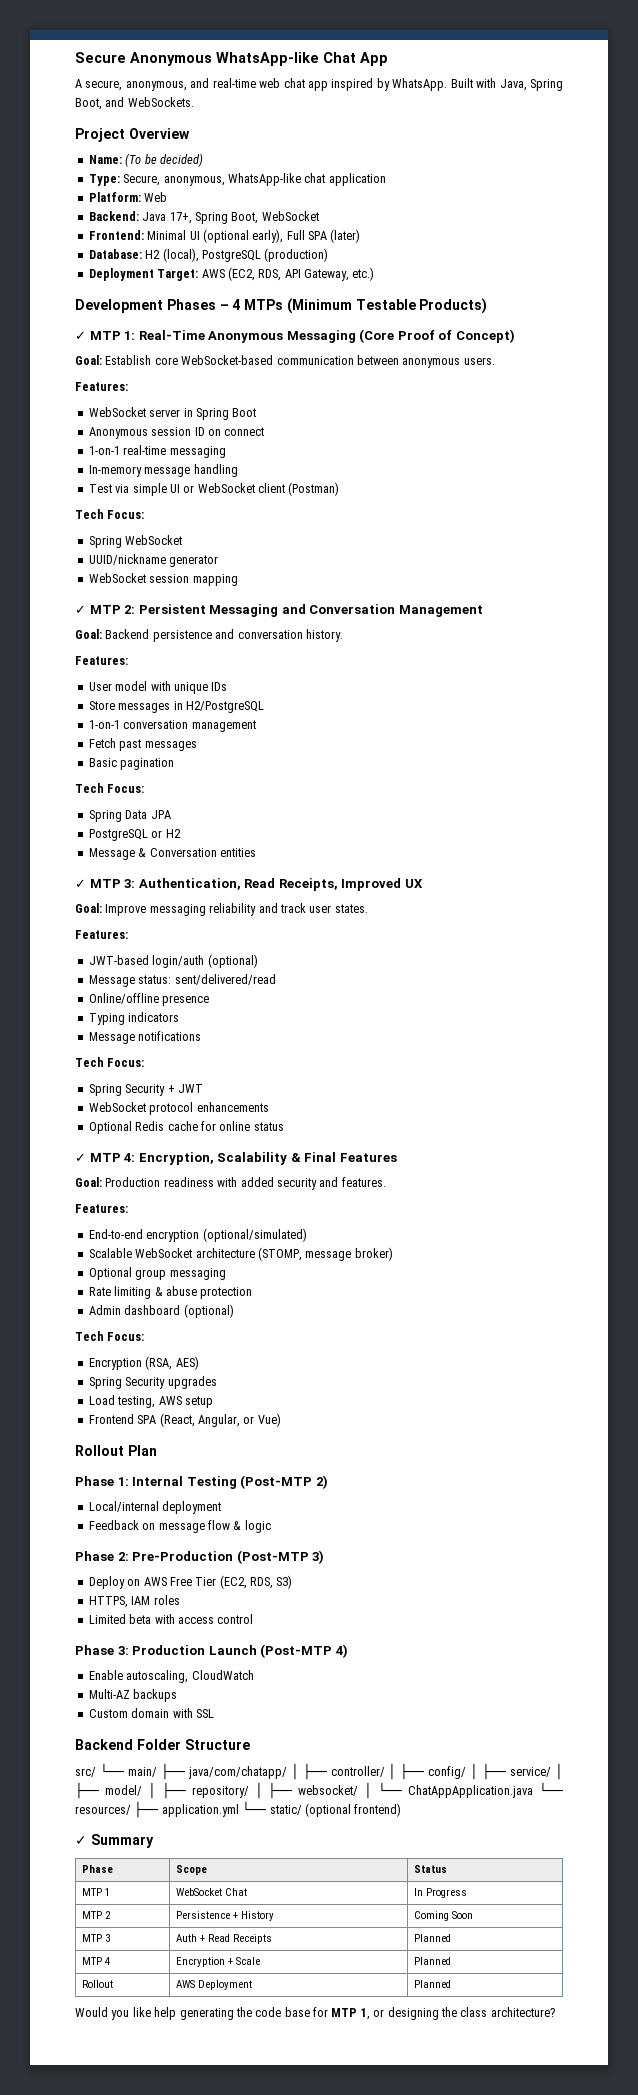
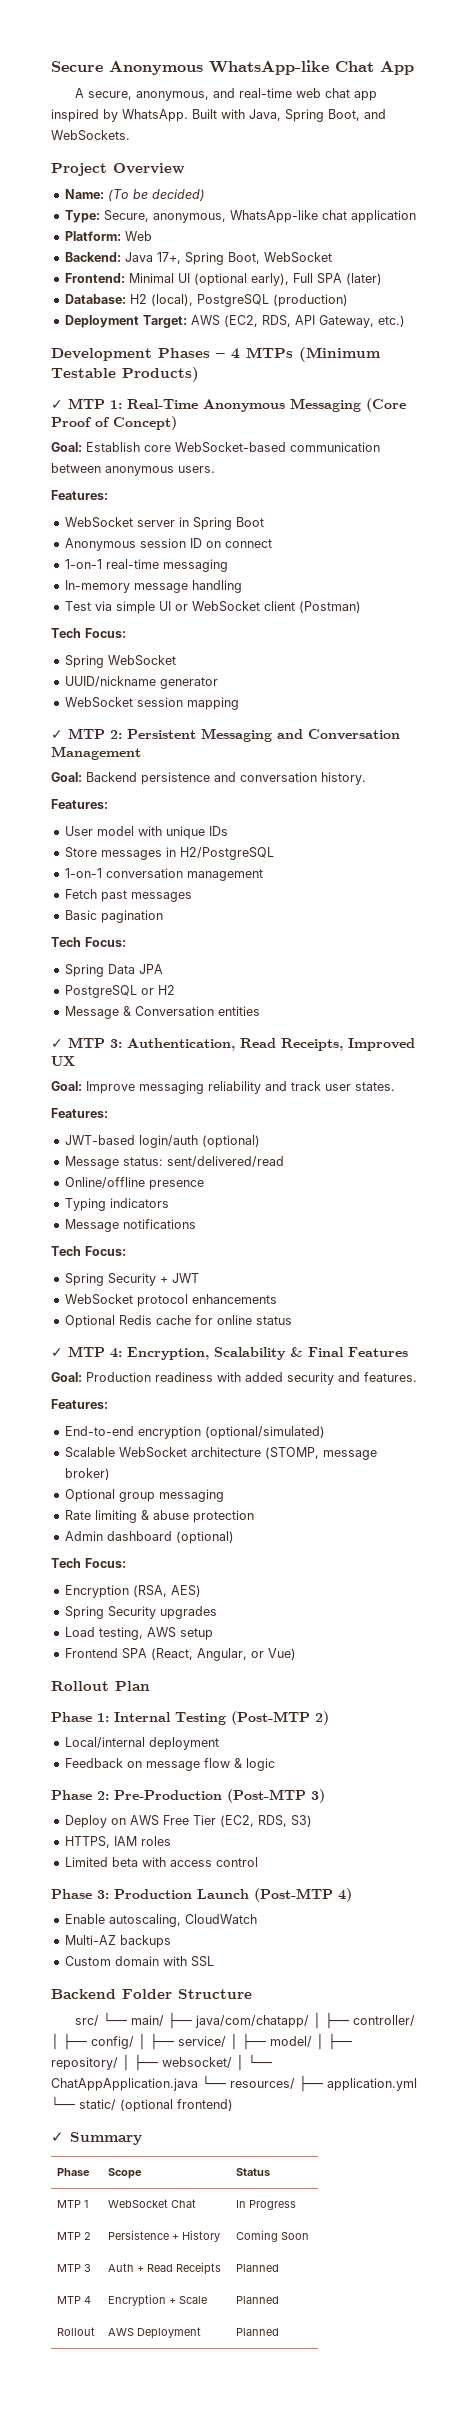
- Would you like help generating the code base for MTP 1, or designing the class architecture?

